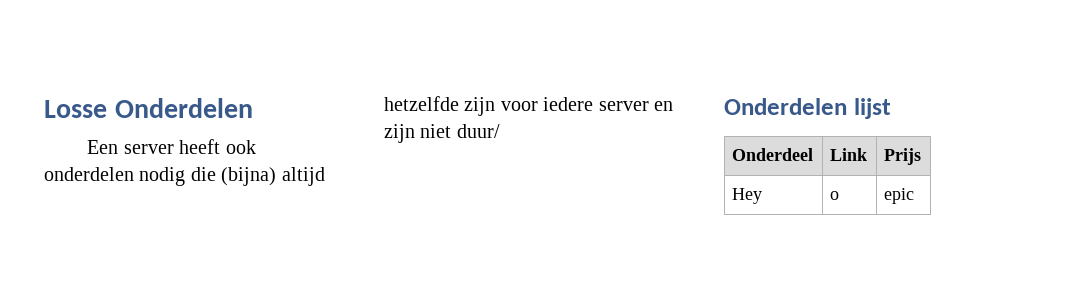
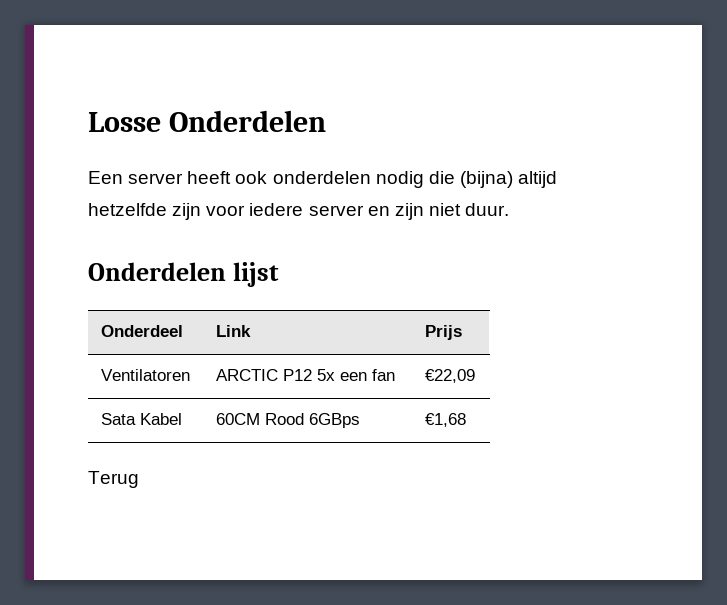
- Een server heeft ook onderdelen nodig die (bijna) altijd hetzelfde zijn voor iedere server en zijn niet duur/
+ Een server heeft ook onderdelen nodig die (bijna) altijd hetzelfde zijn voor iedere server en zijn niet duur.
- Hey | o | epic
+ Ventilatoren | ARCTIC P12 5x een fan | €22,09
+ Sata Kabel | 60CM Rood 6GBps | €1,68
+ Terug

